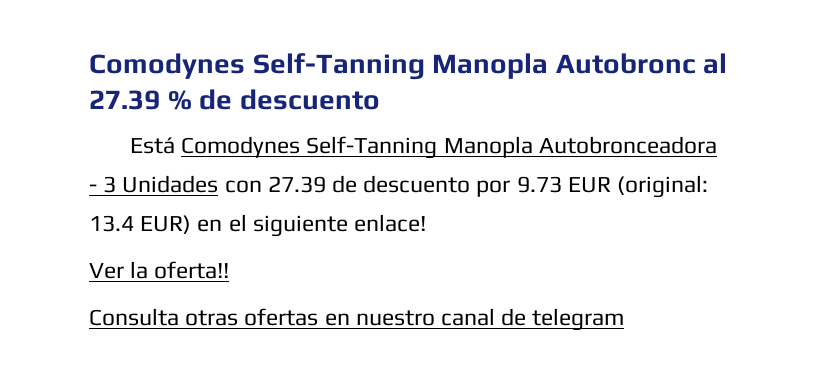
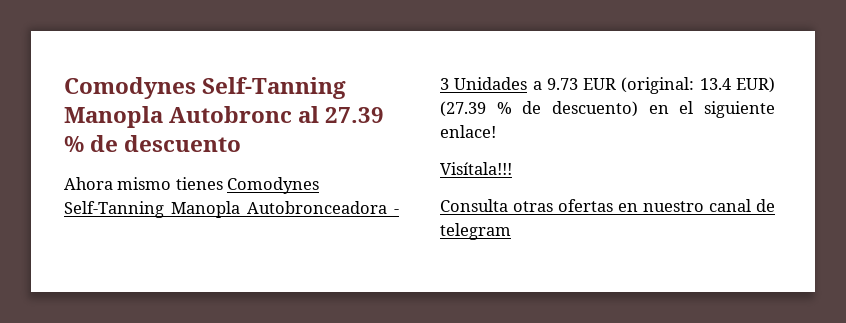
- Está Comodynes Self-Tanning Manopla Autobronceadora - 3 Unidades con 27.39 de descuento por 9.73 EUR (original: 13.4 EUR) en el siguiente enlace!
+ Ahora mismo tienes Comodynes Self-Tanning Manopla Autobronceadora - 3 Unidades a 9.73 EUR (original: 13.4 EUR) (27.39 % de descuento) en el siguiente enlace!
- Ver la oferta!!
+ Visítala!!!

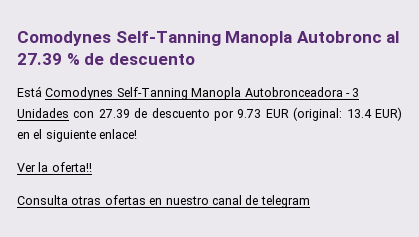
- Ahora mismo tienes Comodynes Self-Tanning Manopla Autobronceadora - 3 Unidades a 9.73 EUR (original: 13.4 EUR) (27.39 % de descuento) en el siguiente enlace!
+ Está Comodynes Self-Tanning Manopla Autobronceadora - 3 Unidades con 27.39 de descuento por 9.73 EUR (original: 13.4 EUR) en el siguiente enlace!
- Visítala!!!
+ Ver la oferta!!

